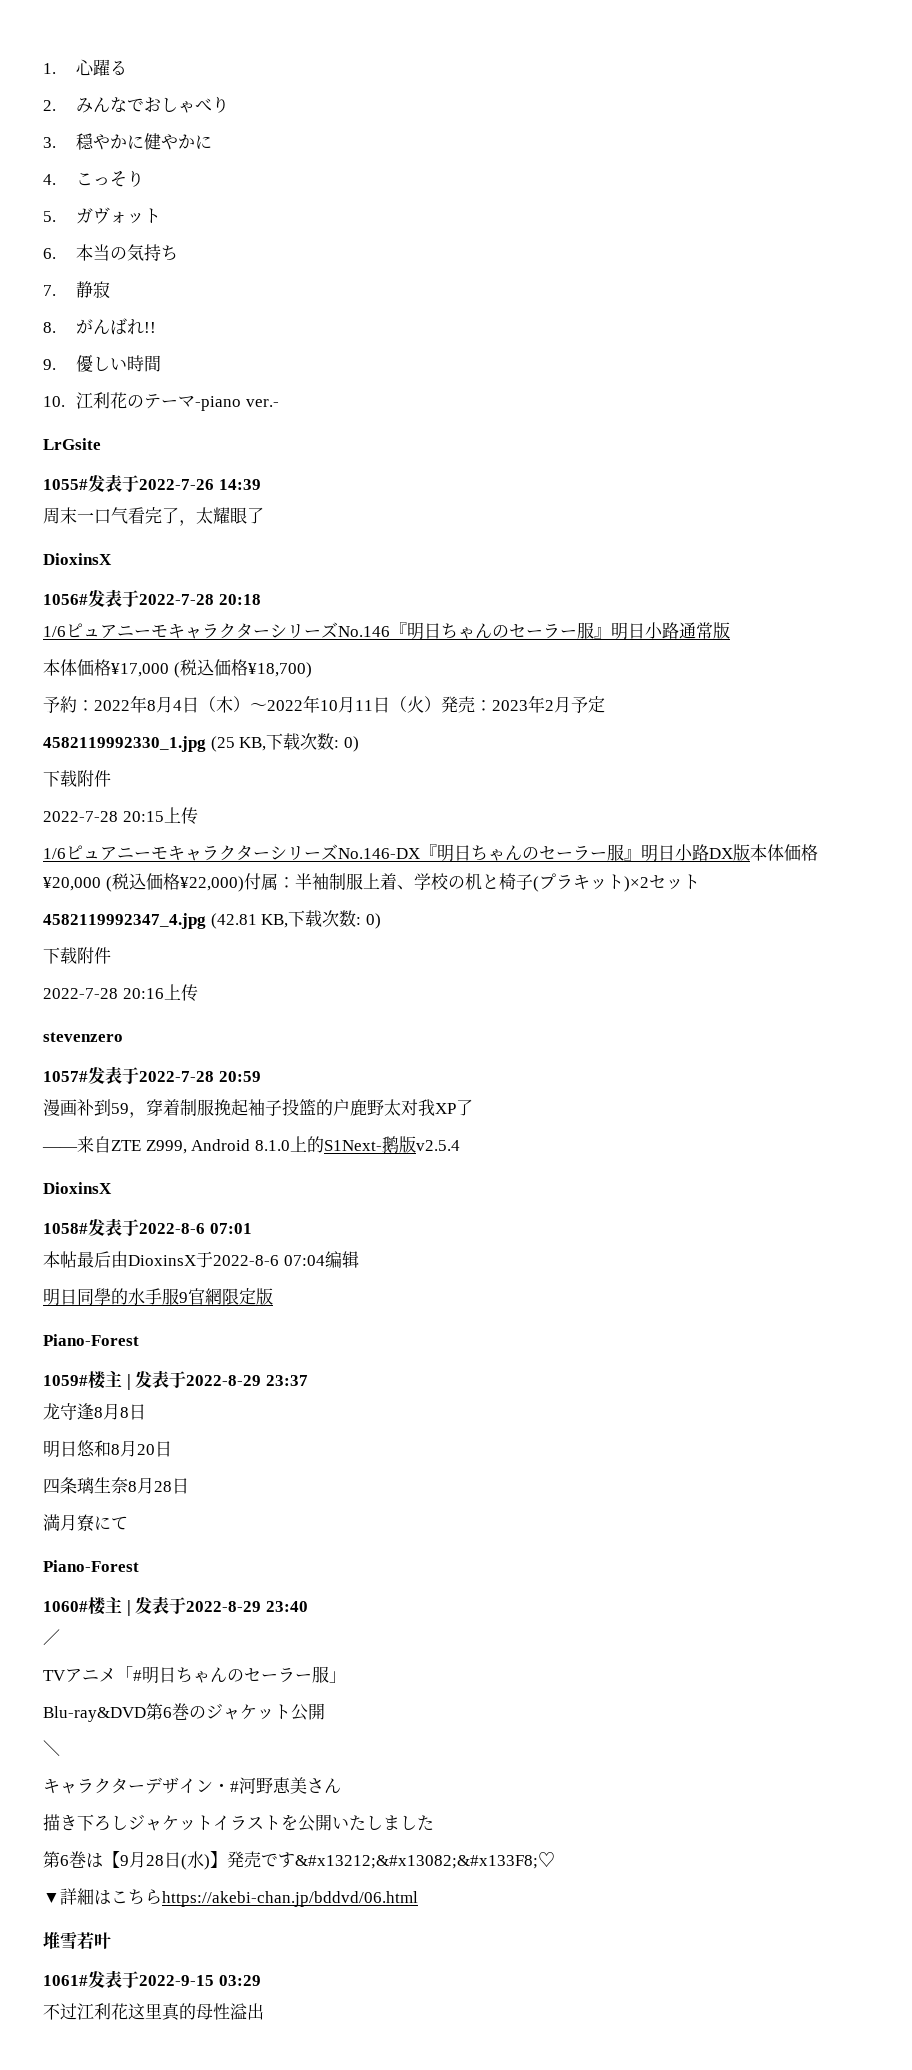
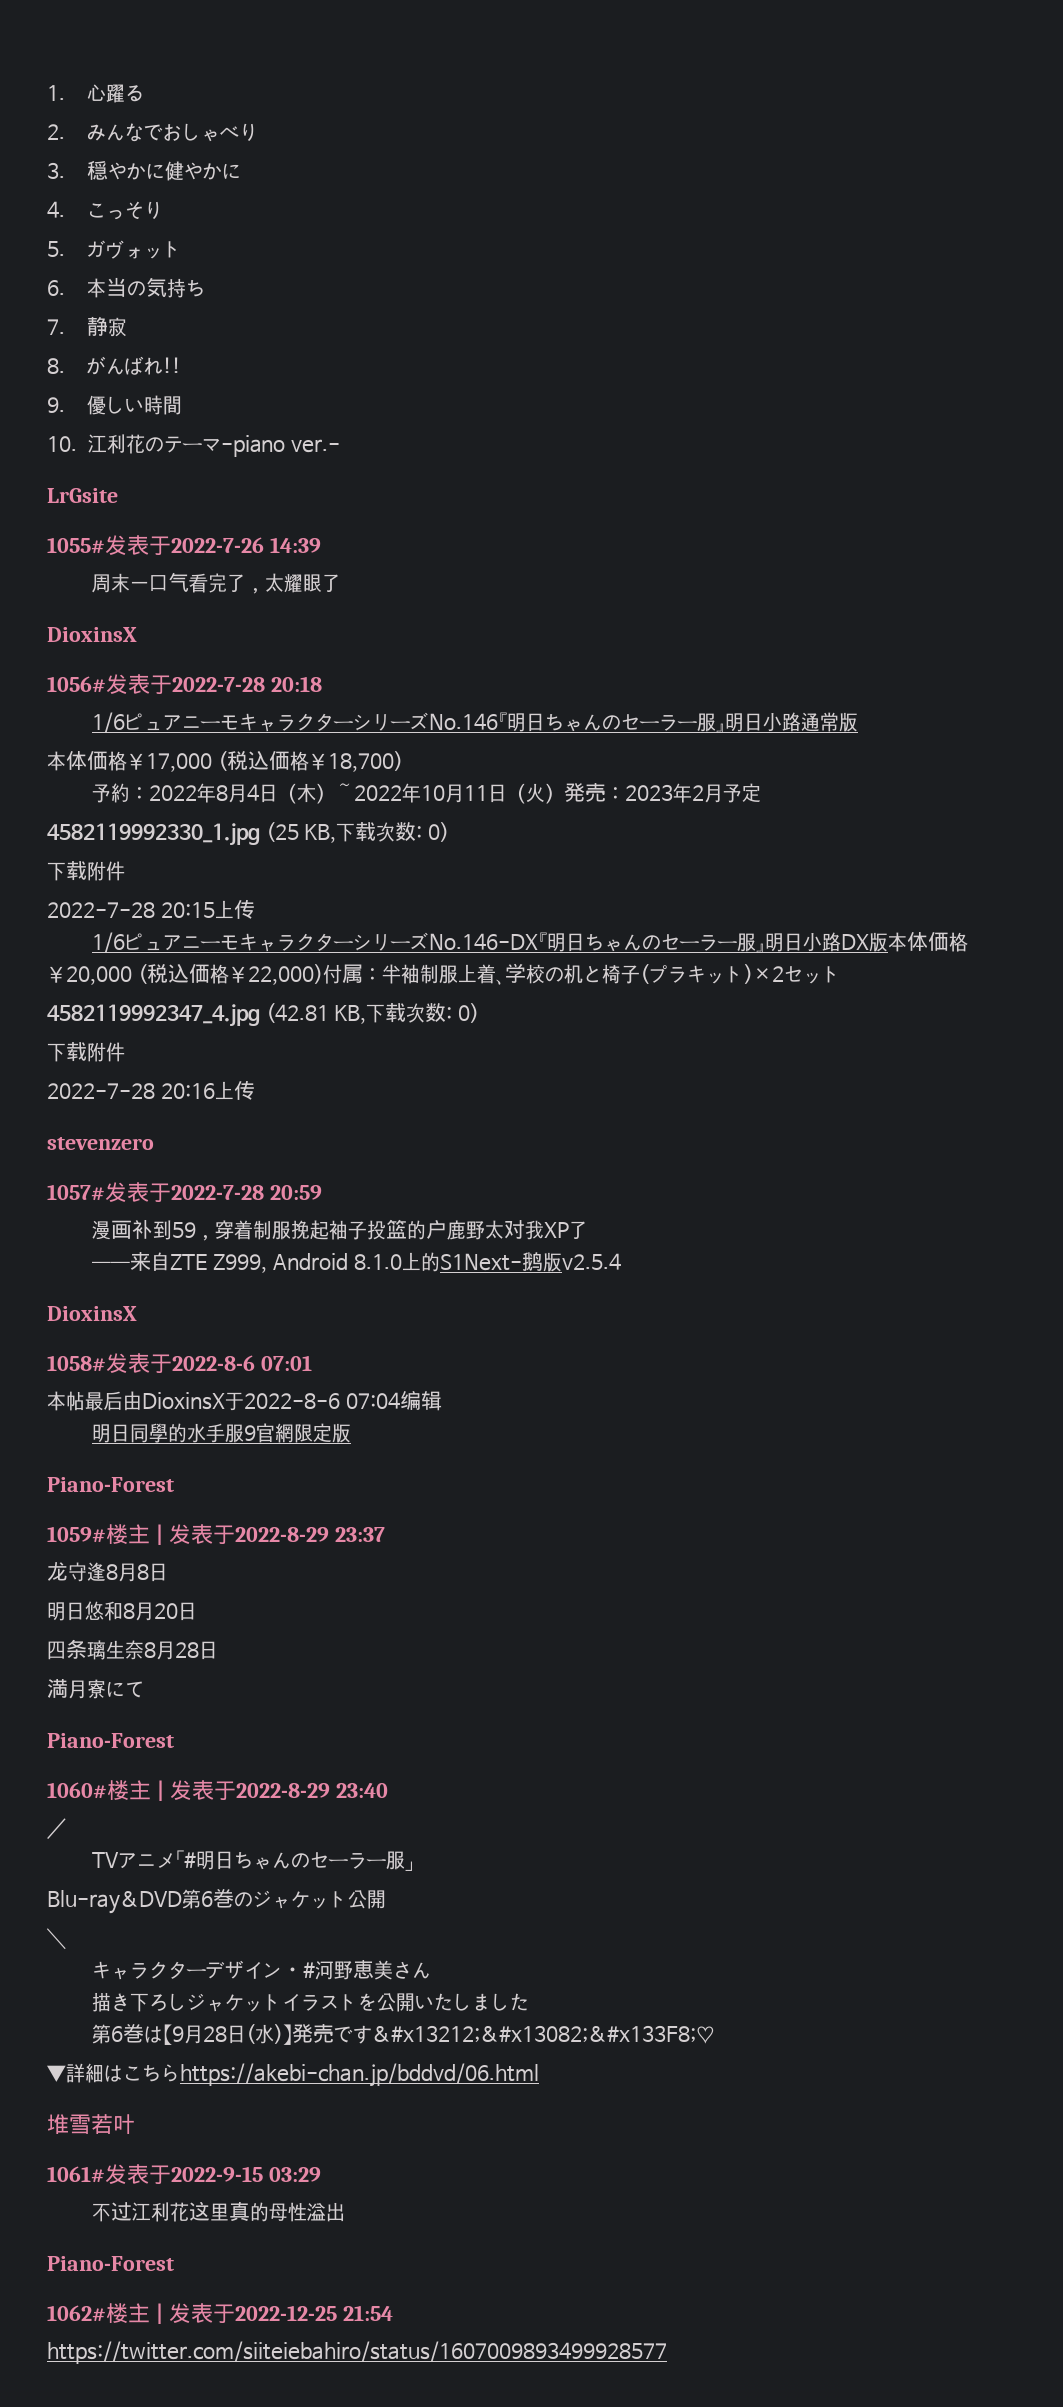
  不过江利花这里真的母性溢出
+ Piano-Forest
+ 1062#楼主 | 发表于2022-12-25 21:54
+ https://twitter.com/siiteiebahiro/status/1607009893499928577

